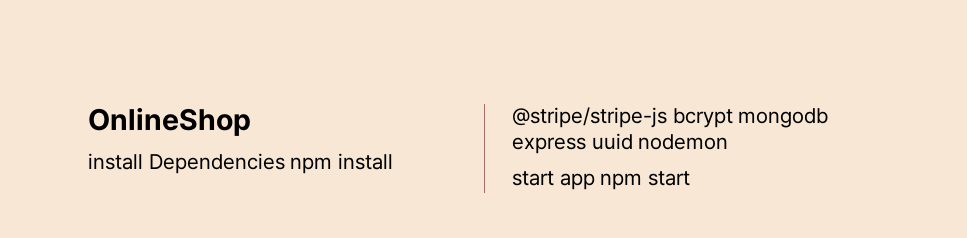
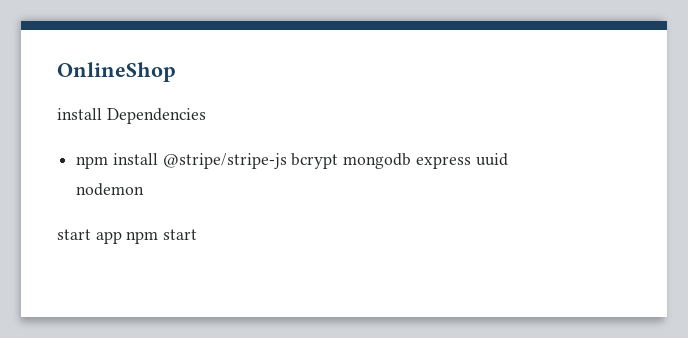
- install Dependencies npm install @stripe/stripe-js bcrypt mongodb express uuid nodemon
+ install Dependencies
+ npm install @stripe/stripe-js bcrypt mongodb express uuid nodemon

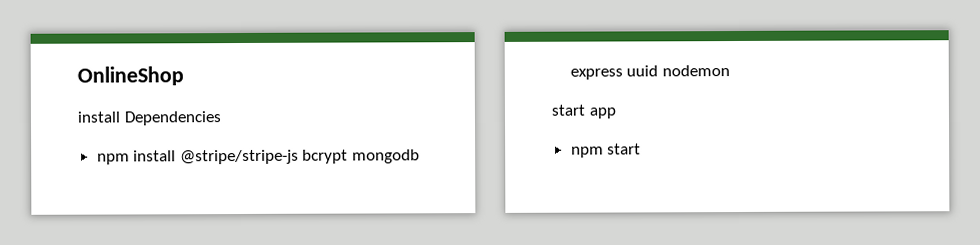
- start app npm start
+ start app
+ npm start

